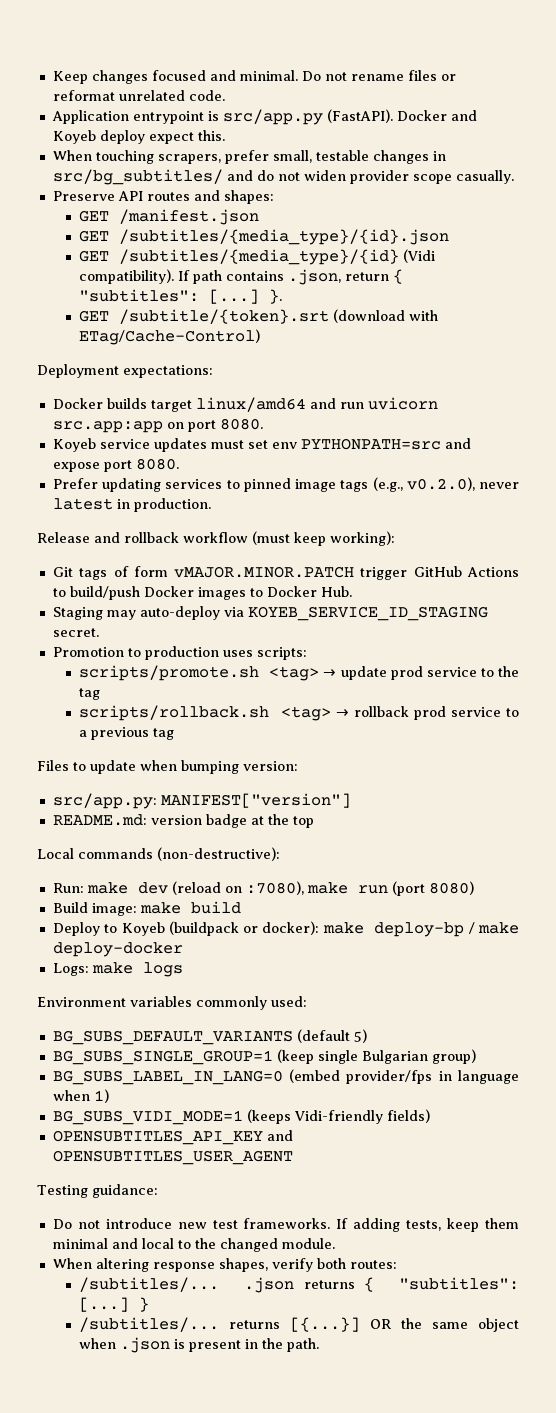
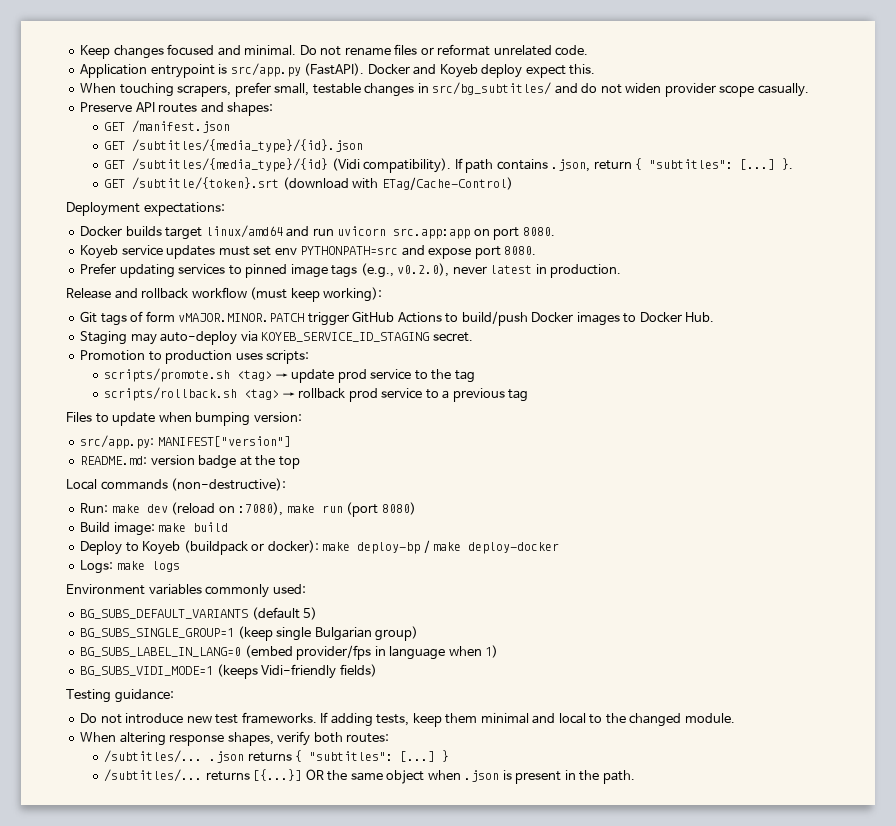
- OPENSUBTITLES_API_KEY and OPENSUBTITLES_USER_AGENT

